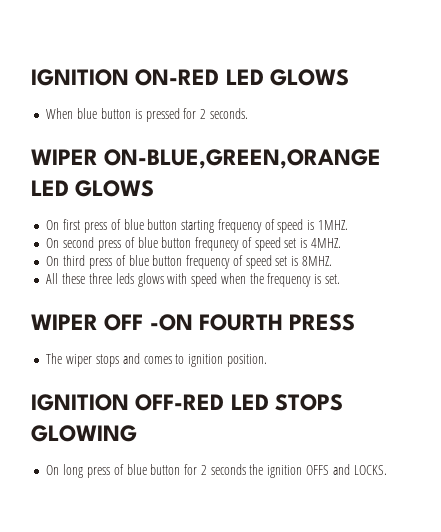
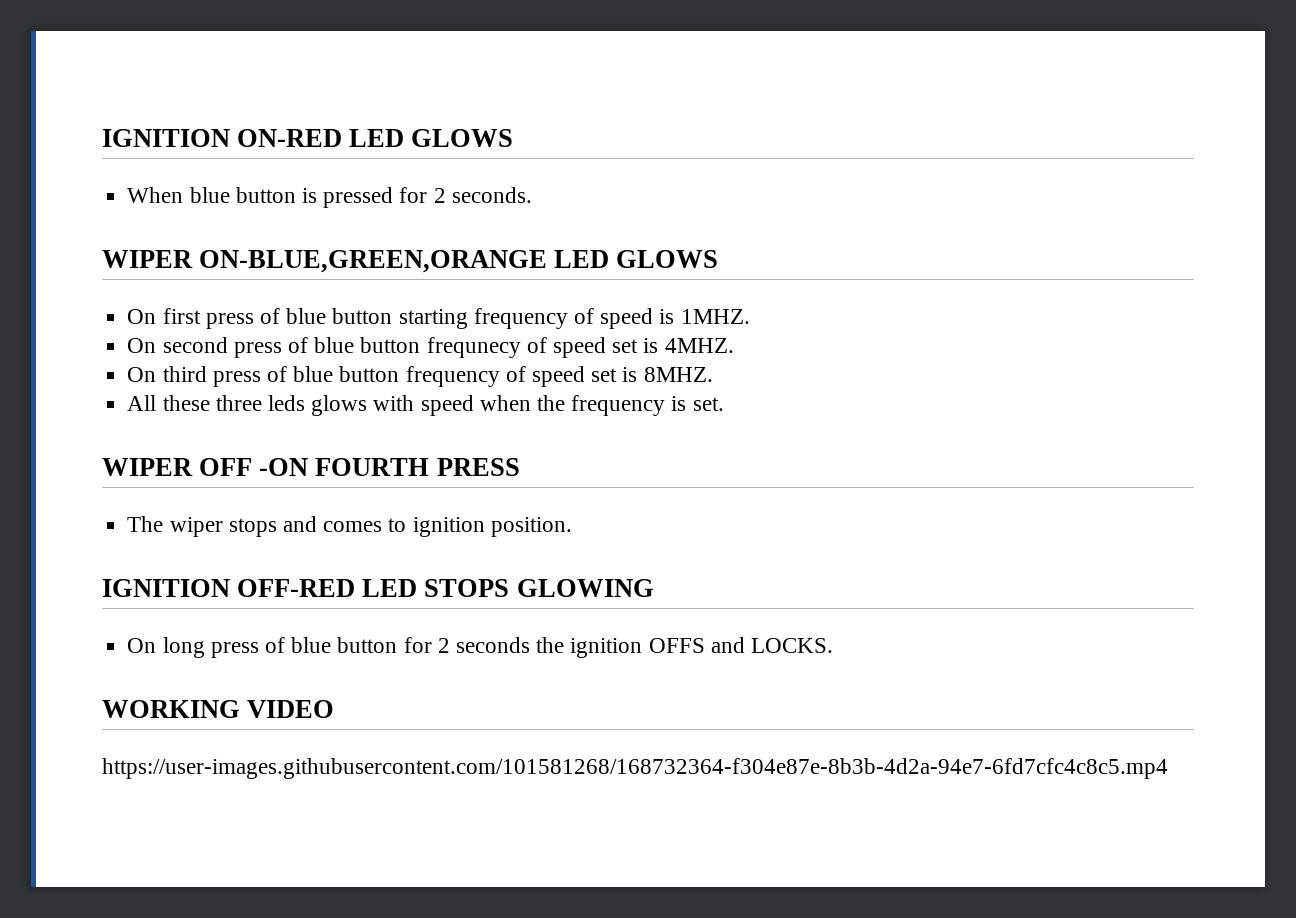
+ WORKING VIDEO
+ https://user-images.githubusercontent.com/101581268/168732364-f304e87e-8b3b-4d2a-94e7-6fd7cfc4c8c5.mp4

